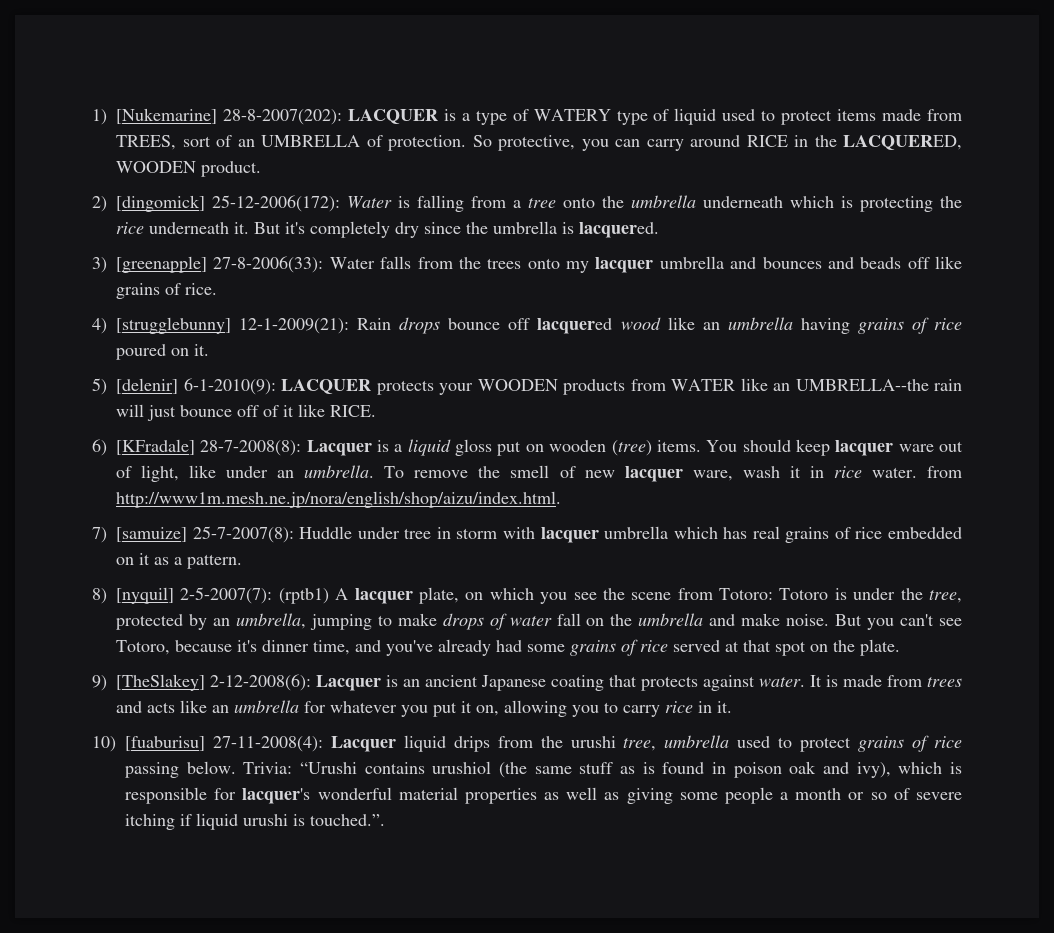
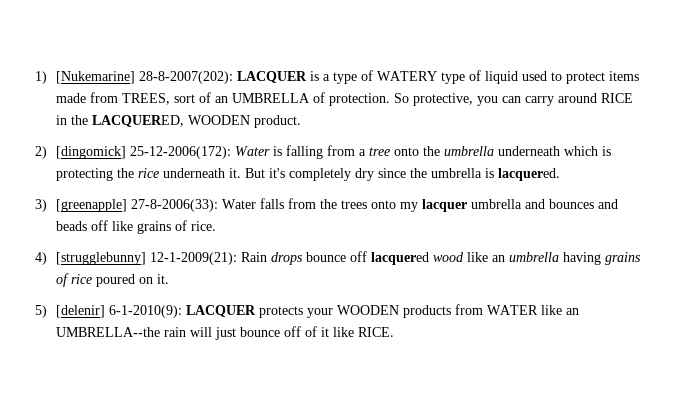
- 6) [KFradale] 28-7-2008(8): Lacquer is a liquid gloss put on wooden (tree) items. You should keep lacquer ware out of light, like under an umbrella. To remove the smell of new lacquer ware, wash it in rice water. from http://www1m.mesh.ne.jp/nora/english/shop/aizu/index.html.
- 7) [samuize] 25-7-2007(8): Huddle under tree in storm with lacquer umbrella which has real grains of rice embedded on it as a pattern.
- 8) [nyquil] 2-5-2007(7): (rptb1) A lacquer plate, on which you see the scene from Totoro: Totoro is under the tree, protected by an umbrella, jumping to make drops of water fall on the umbrella and make noise. But you can't see Totoro, because it's dinner time, and you've already had some grains of rice served at that spot on the plate.
- 9) [TheSlakey] 2-12-2008(6): Lacquer is an ancient Japanese coating that protects against water. It is made from trees and acts like an umbrella for whatever you put it on, allowing you to carry rice in it.
- 10) [fuaburisu] 27-11-2008(4): Lacquer liquid drips from the urushi tree, umbrella used to protect grains of rice passing below. Trivia: “Urushi contains urushiol (the same stuff as is found in poison oak and ivy), which is responsible for lacquer's wonderful material properties as well as giving some people a month or so of severe itching if liquid urushi is touched.”.

